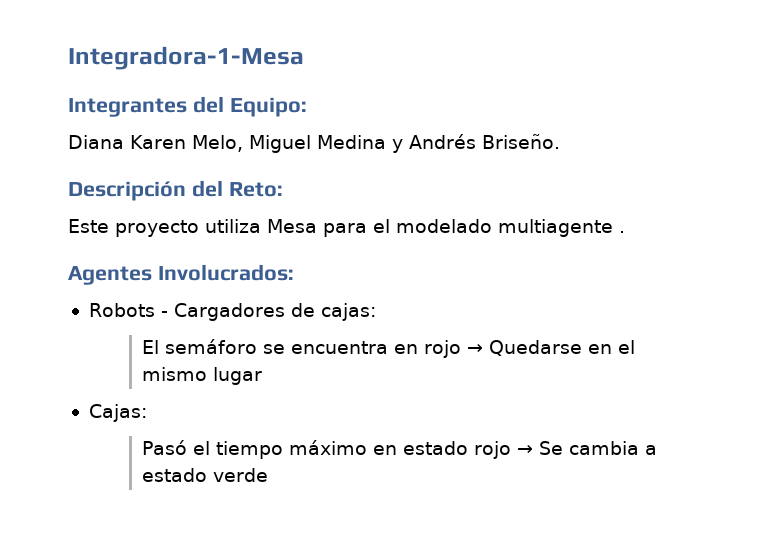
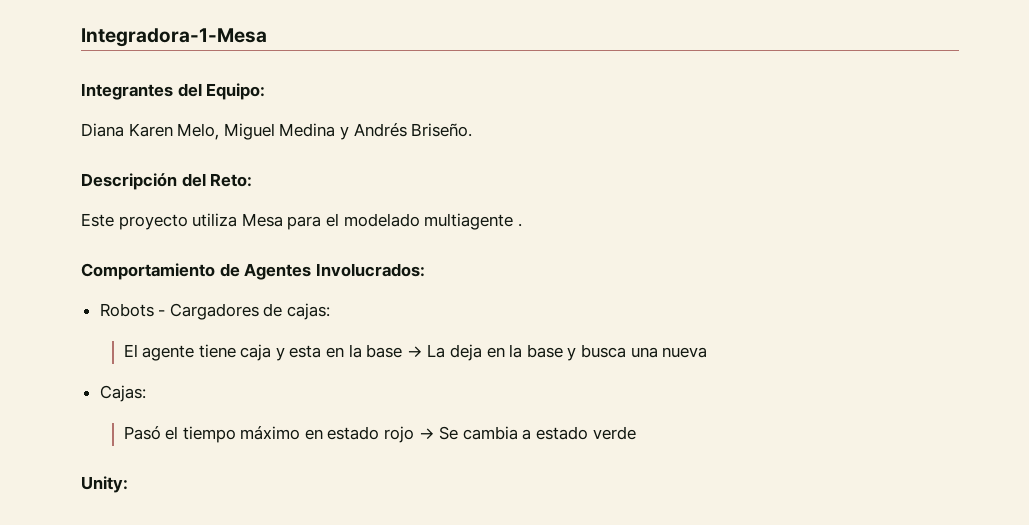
- Agentes Involucrados:
+ Comportamiento de Agentes Involucrados:
- El semáforo se encuentra en rojo → Quedarse en el mismo lugar
+ El agente tiene caja y esta en la base → La deja en la base y busca una nueva
+ Unity:

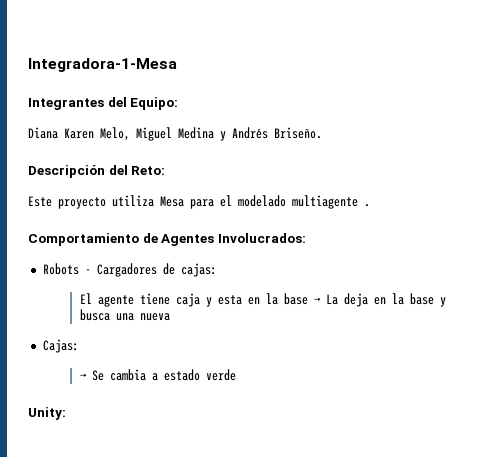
- Pasó el tiempo máximo en estado rojo → Se cambia a estado verde
+ → Se cambia a estado verde

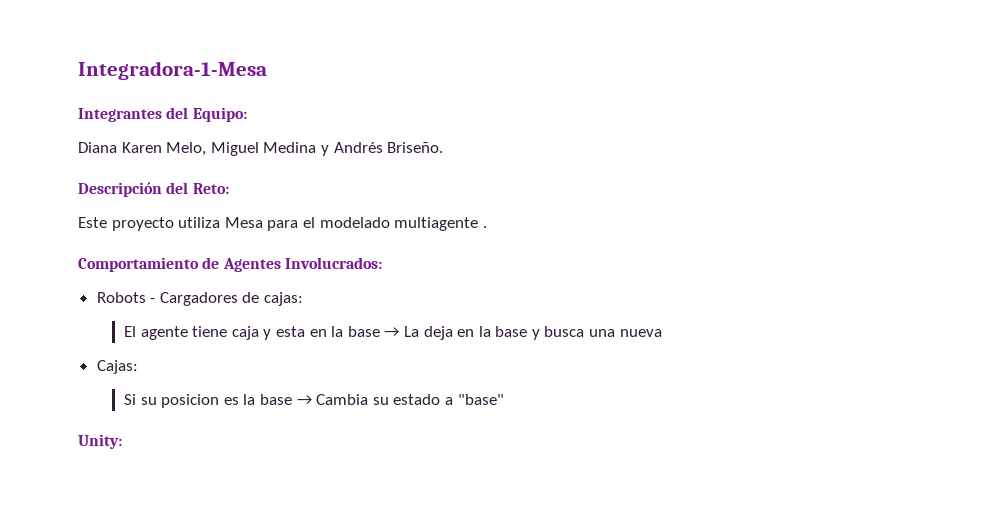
- → Se cambia a estado verde
+ Si su posicion es la base → Cambia su estado a "base"

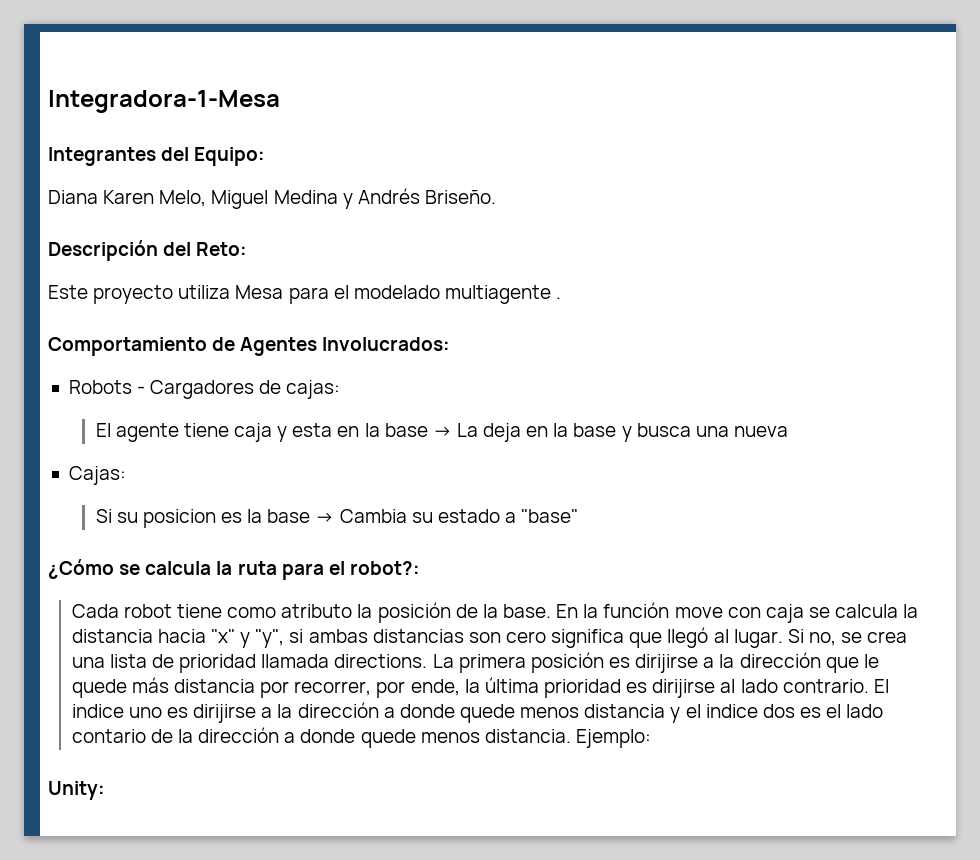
+ ¿Cómo se calcula la ruta para el robot?:
+ Cada robot tiene como atributo la posición de la base. En la función move con caja se calcula la distancia hacia "x" y "y", si ambas distancias son cero significa que llegó al lugar. Si no, se crea una lista de prioridad llamada directions. La primera posición es dirijirse a la dirección que le quede más distancia por recorrer, por ende, la última prioridad es dirijirse al lado contrario. El indice uno es dirijirse a la dirección a donde quede menos distancia y el indice dos es el lado contario de la dirección a donde quede menos distancia. Ejemplo:

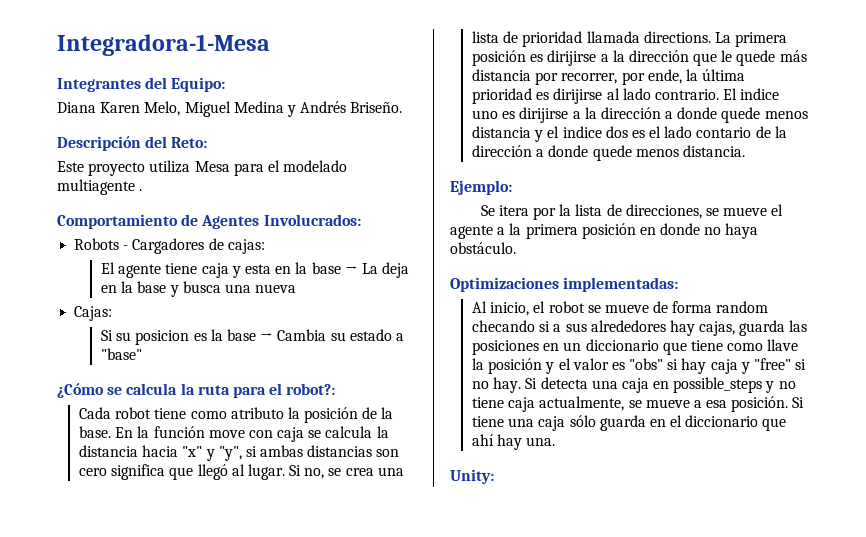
- El indice uno es dirijirse a la dirección a donde quede menos distancia y el indice dos es el lado contario de la dirección a donde quede menos distancia. Ejemplo:
+ El indice uno es dirijirse a la dirección a donde quede menos distancia y el indice dos es el lado contario de la dirección a donde quede menos distancia.
+ Ejemplo:
+ Se itera por la lista de direcciones, se mueve el agente a la primera posición en donde no haya obstáculo.
+ Optimizaciones implementadas:
+ Al inicio, el robot se mueve de forma random checando si a sus alrededores hay cajas, guarda las posiciones en un diccionario que tiene como llave la posición y el valor es "obs" si hay caja y "free" si no hay. Si detecta una caja en possible_steps y no tiene caja actualmente, se mueve a esa posición. Si tiene una caja sólo guarda en el diccionario que ahí hay una.

